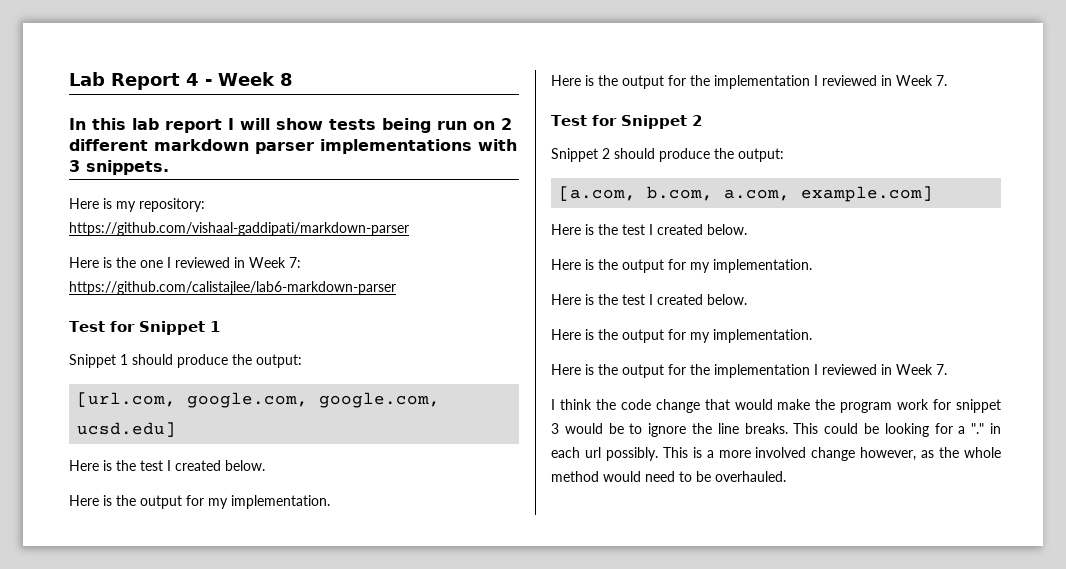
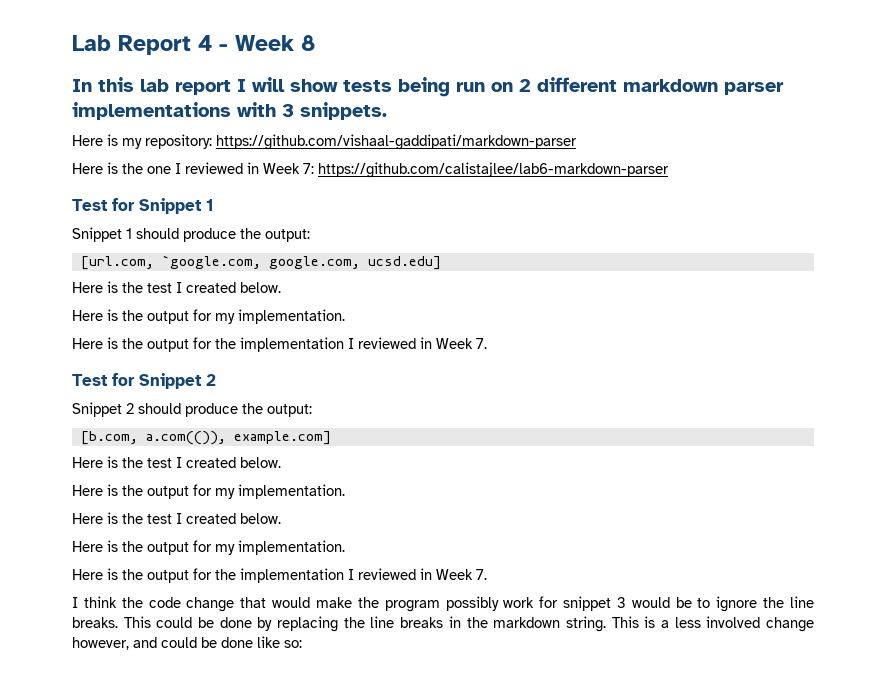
- [url.com, google.com, google.com, ucsd.edu]
+ [url.com, `google.com, google.com, ucsd.edu]
- [a.com, b.com, a.com, example.com]
+ [b.com, a.com(()), example.com]
- I think the code change that would make the program work for snippet 3 would be to ignore the line breaks.
+ I think the code change that would make the program possibly work for snippet 3 would be to ignore the line breaks.
- This could be looking for a "." in each url possibly.
+ This could be done by replacing the line breaks in the markdown string.
- This is a more involved change however, as the whole method would need to be overhauled.
+ This is a less involved change however, and could be done like so:

